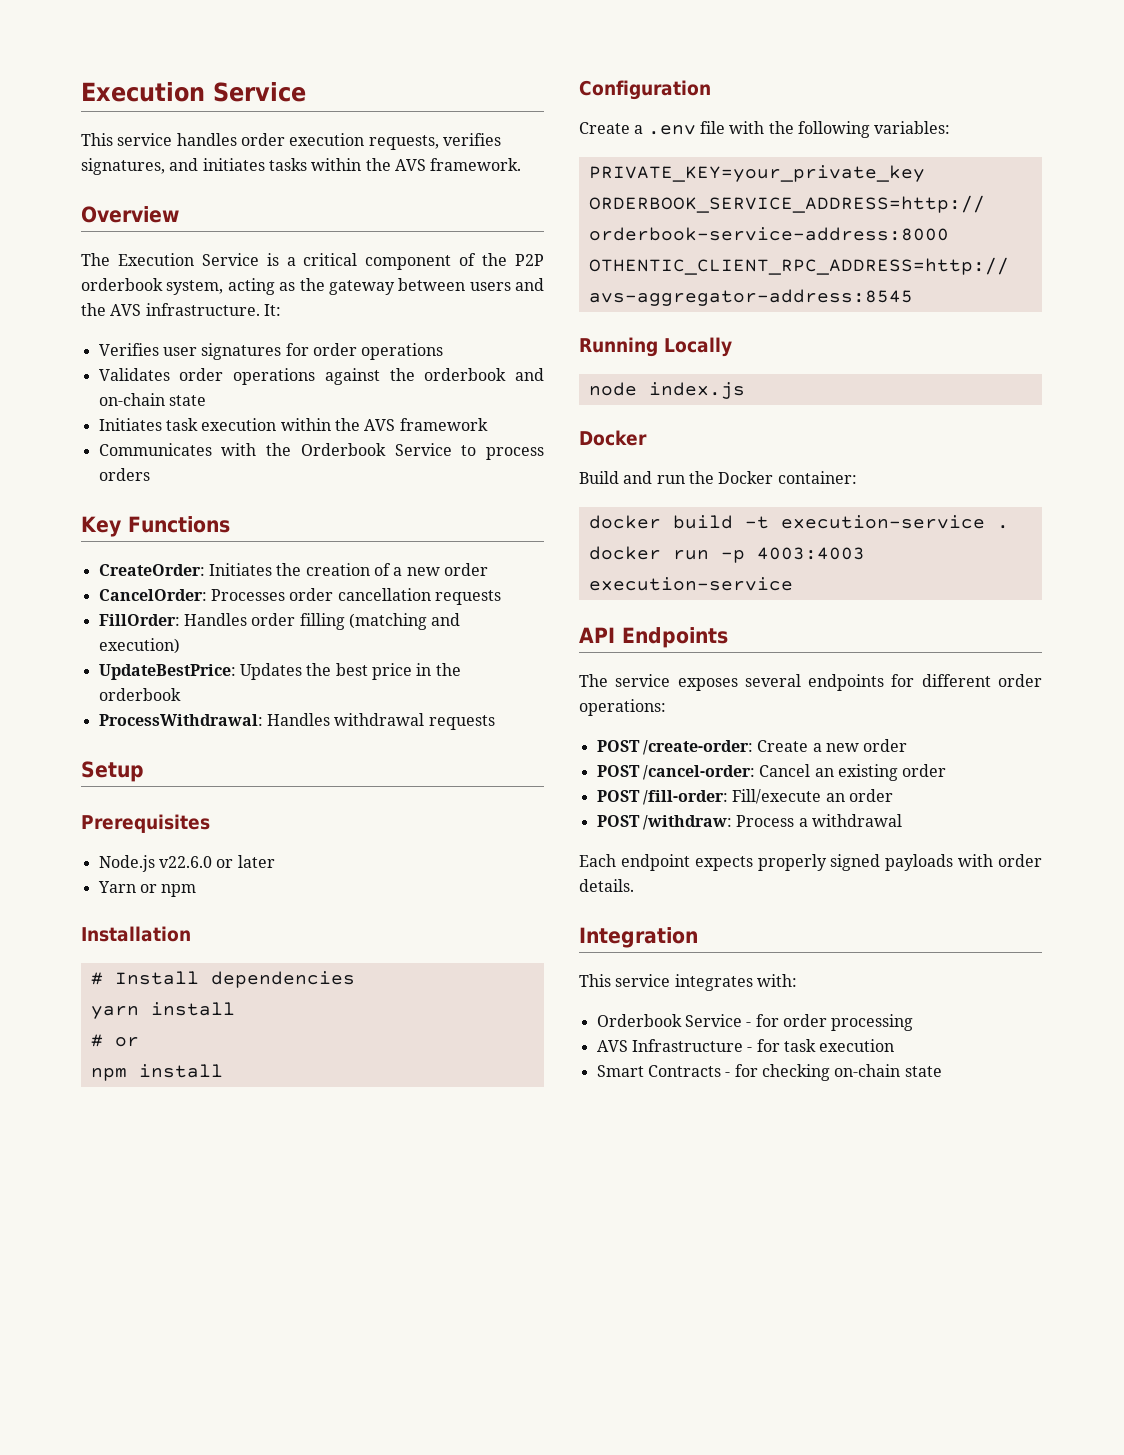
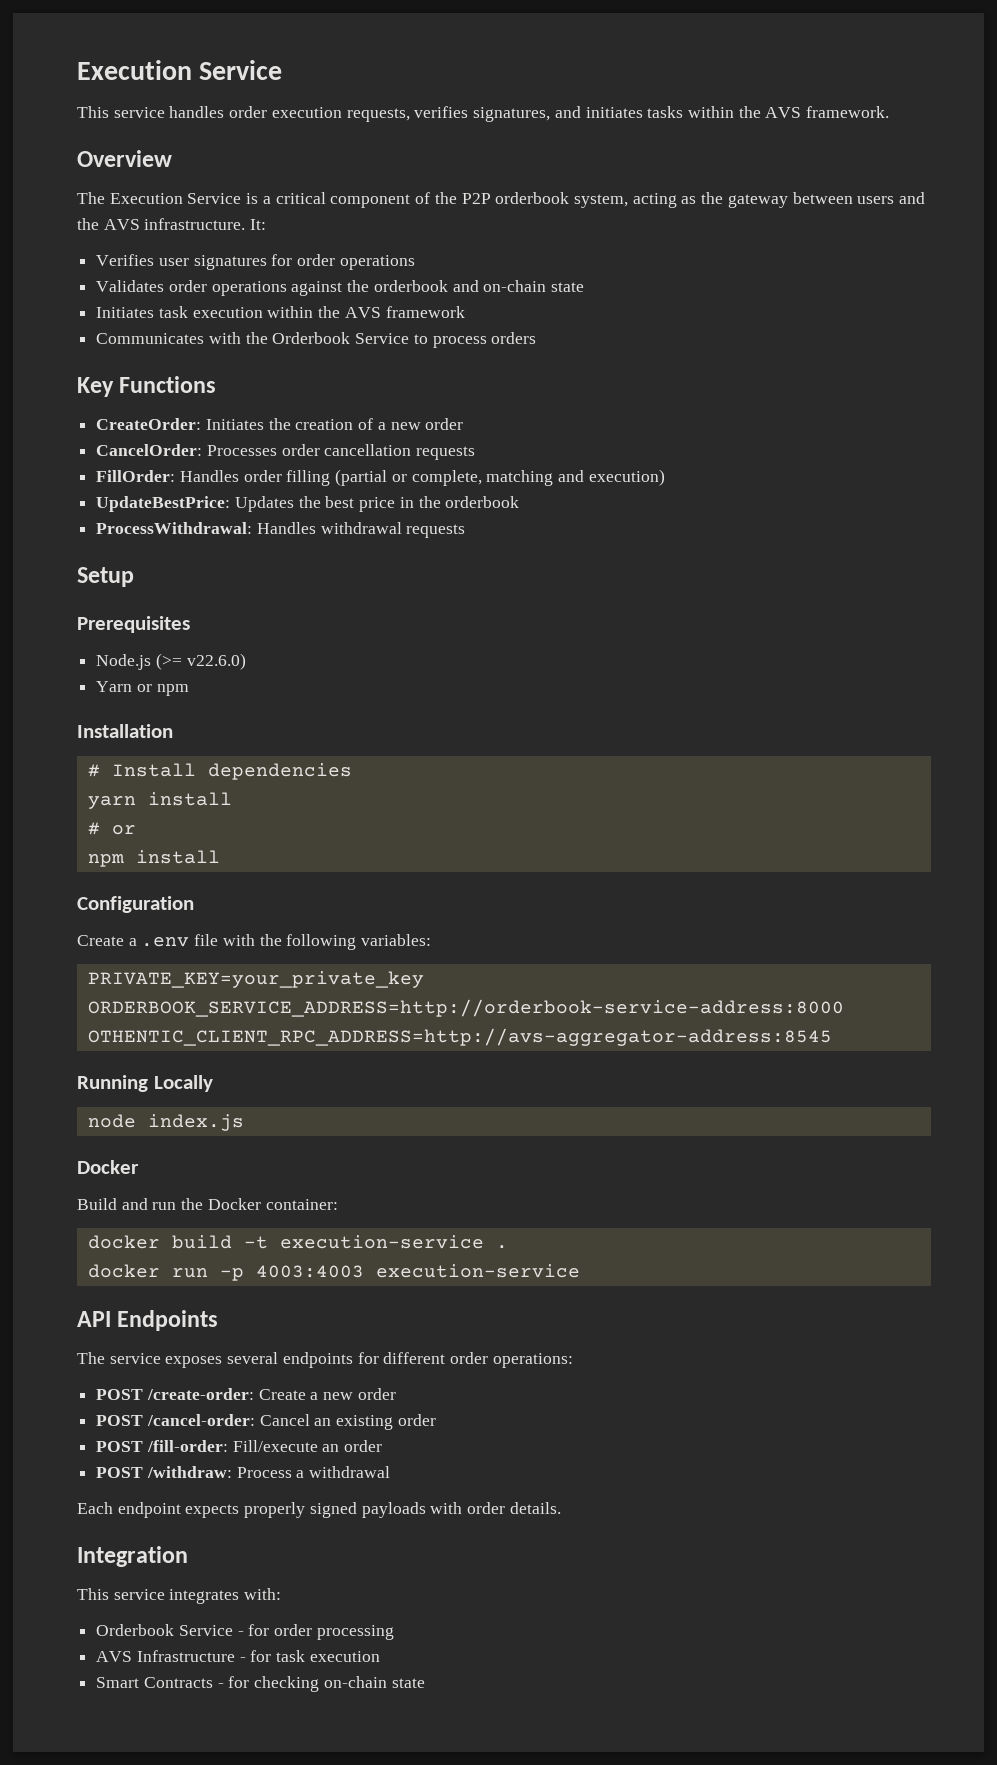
- FillOrder: Handles order filling (matching and execution)
+ FillOrder: Handles order filling (partial or complete, matching and execution)
- Node.js v22.6.0 or later
+ Node.js (>= v22.6.0)

